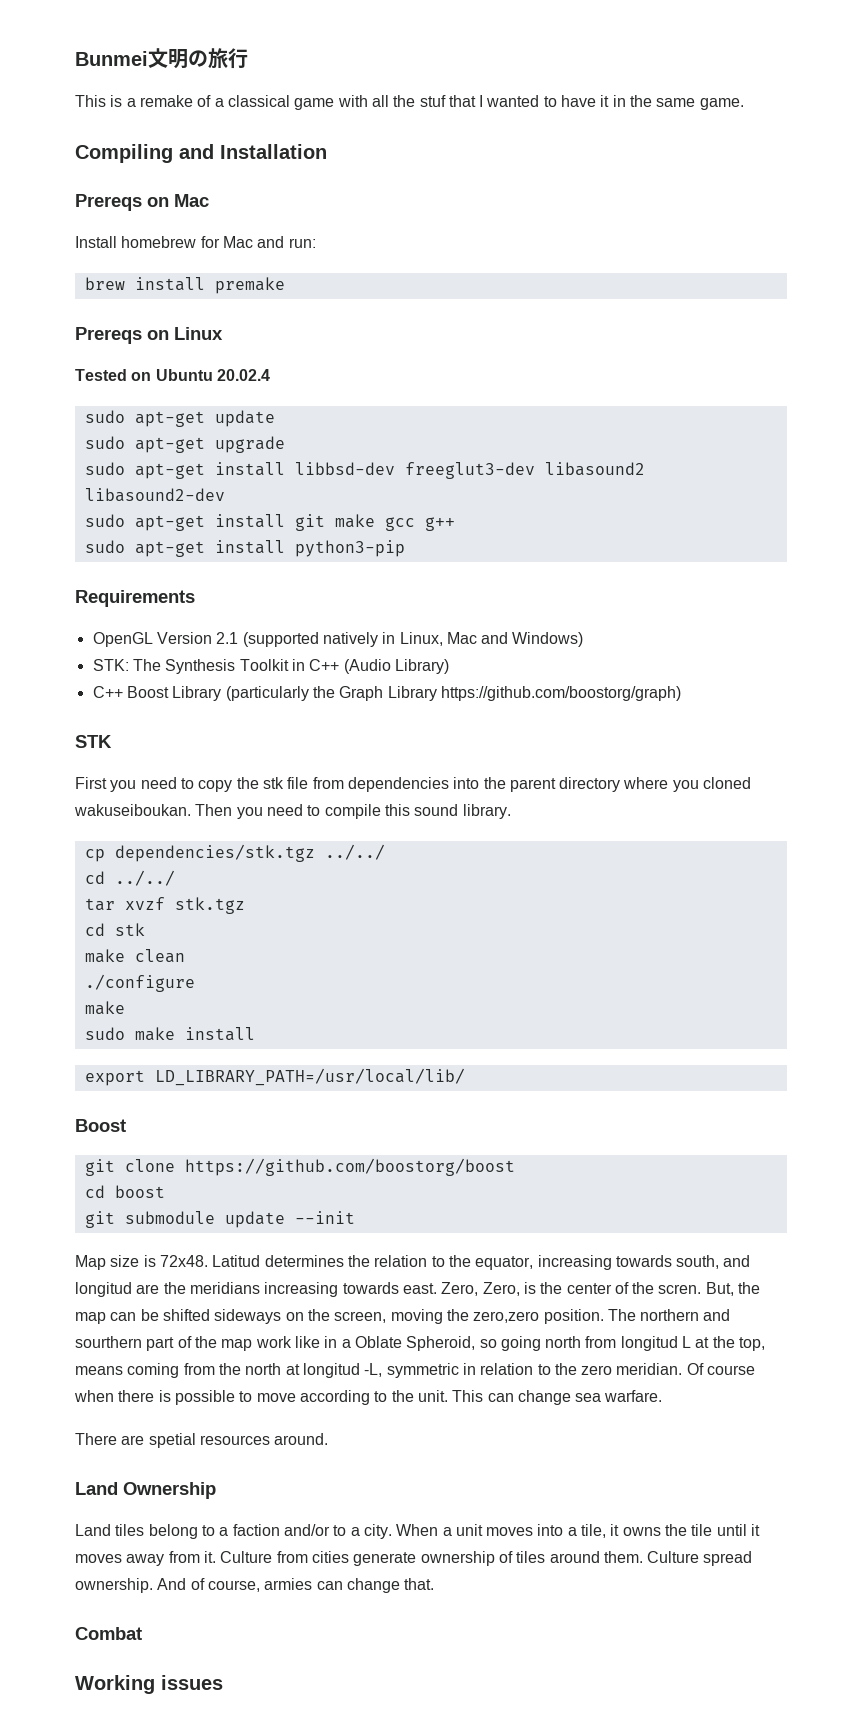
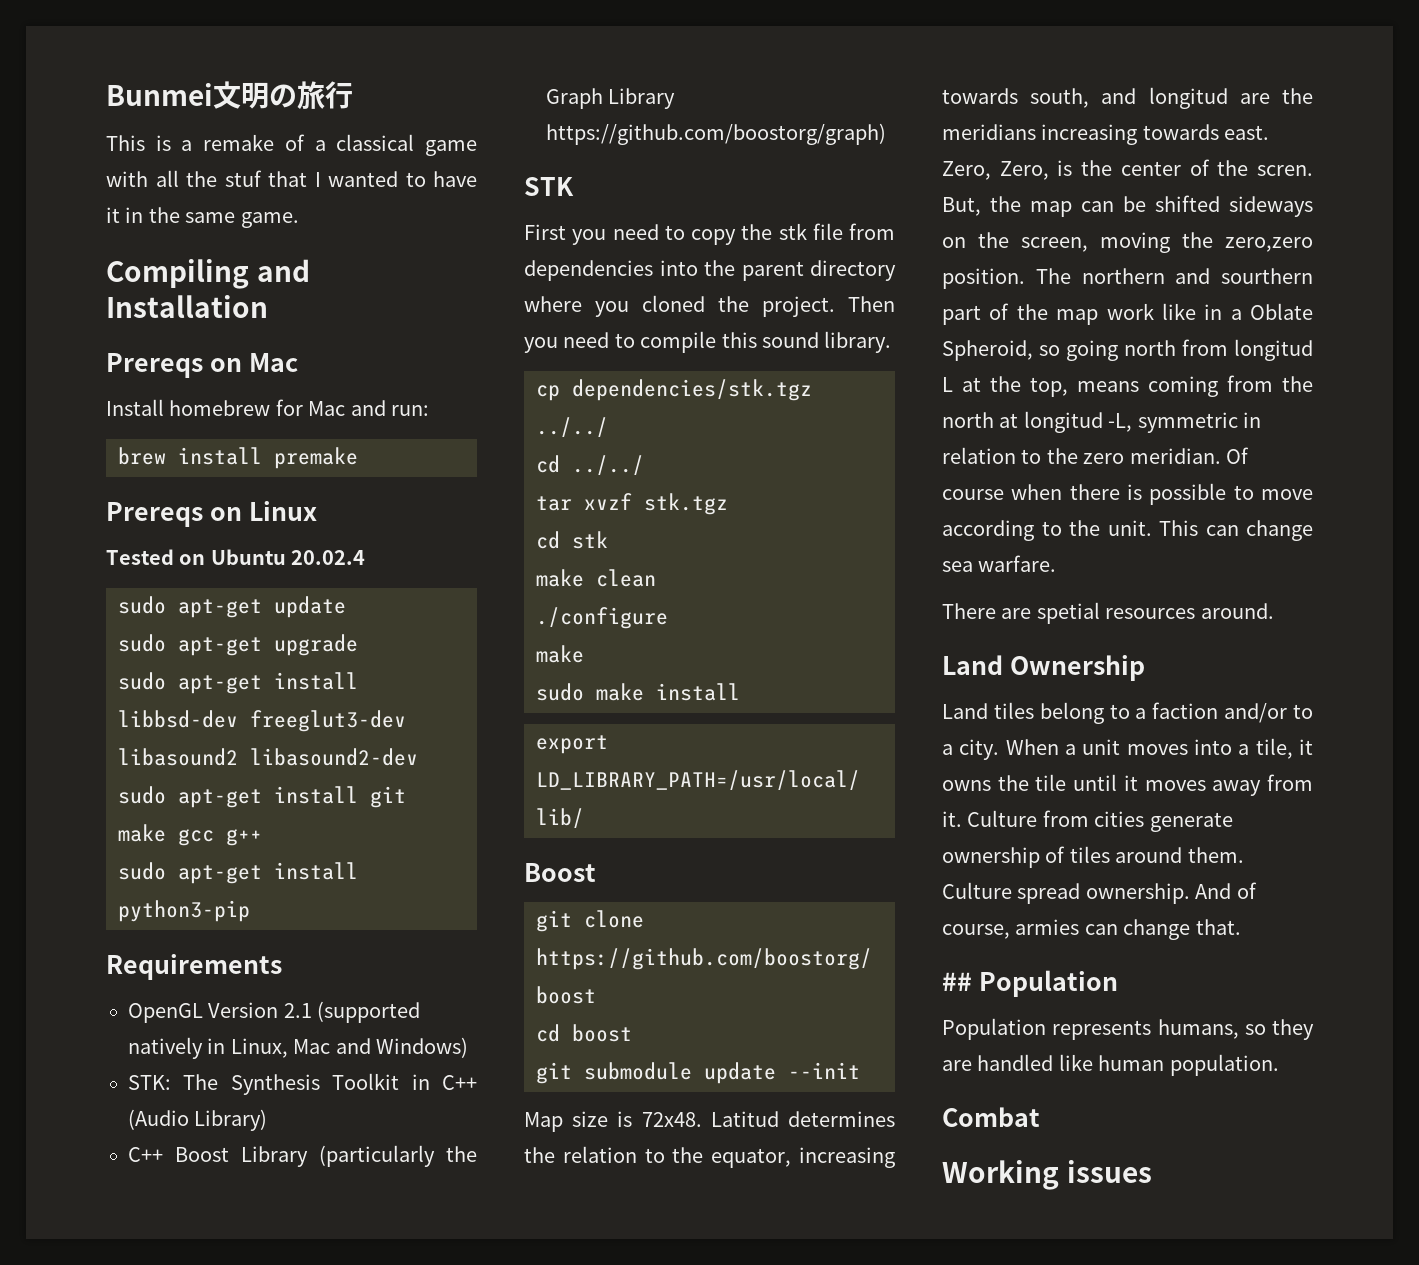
- First you need to copy the stk file from dependencies into the parent directory where you cloned wakuseiboukan.
+ First you need to copy the stk file from dependencies into the parent directory where you cloned the project.
+ ## Population
+ Population represents humans, so they are handled like human population.

